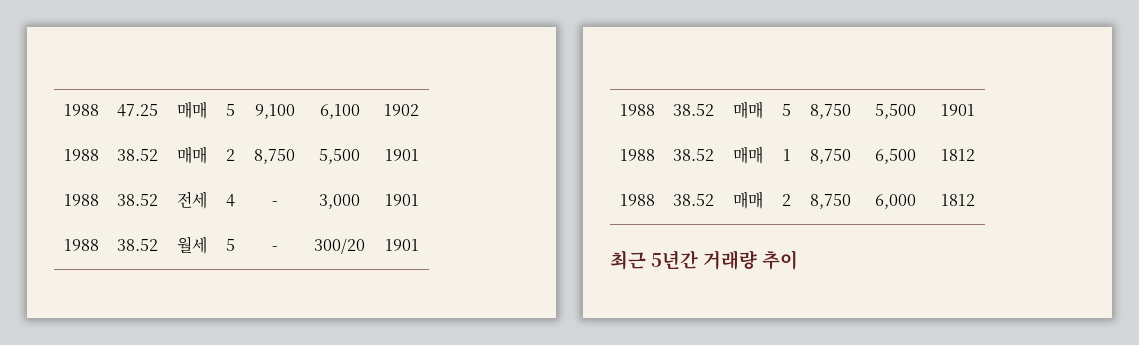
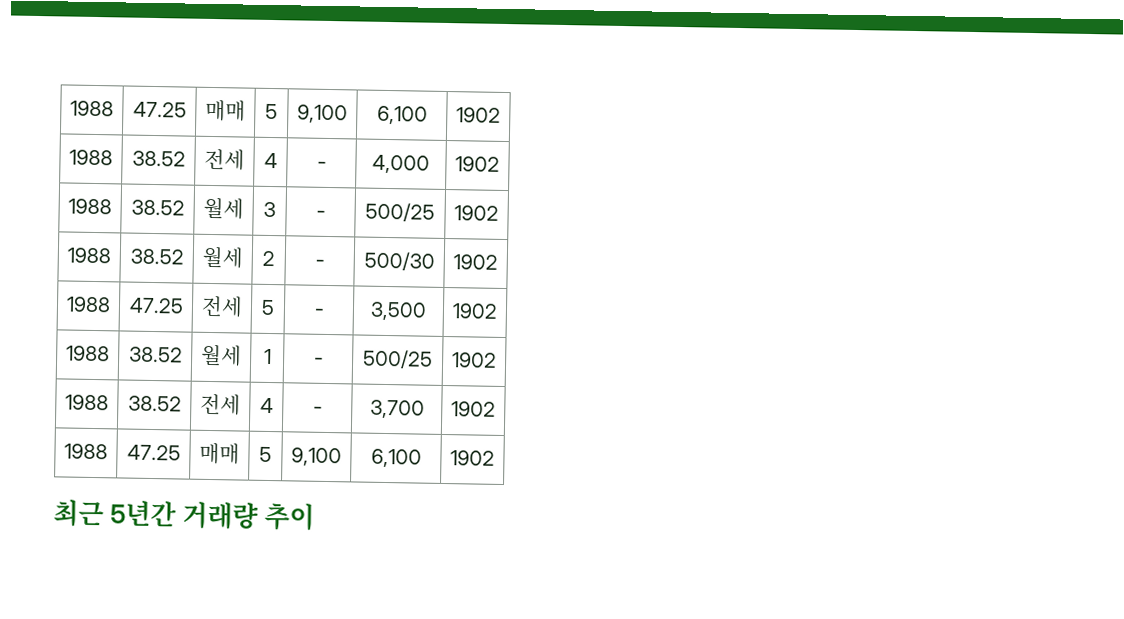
- 1988 | 38.52 | 매매 | 2 | 8,750 | 5,500 | 1901
- 1988 | 38.52 | 전세 | 4 | - | 3,000 | 1901
- 1988 | 38.52 | 월세 | 5 | - | 300/20 | 1901
- 1988 | 38.52 | 매매 | 5 | 8,750 | 5,500 | 1901
- 1988 | 38.52 | 매매 | 1 | 8,750 | 6,500 | 1812
- 1988 | 38.52 | 매매 | 2 | 8,750 | 6,000 | 1812
+ 1988 | 38.52 | 전세 | 4 | - | 4,000 | 1902
+ 1988 | 38.52 | 월세 | 3 | - | 500/25 | 1902
+ 1988 | 38.52 | 월세 | 2 | - | 500/30 | 1902
+ 1988 | 47.25 | 전세 | 5 | - | 3,500 | 1902
+ 1988 | 38.52 | 월세 | 1 | - | 500/25 | 1902
+ 1988 | 38.52 | 전세 | 4 | - | 3,700 | 1902
+ 1988 | 47.25 | 매매 | 5 | 9,100 | 6,100 | 1902

